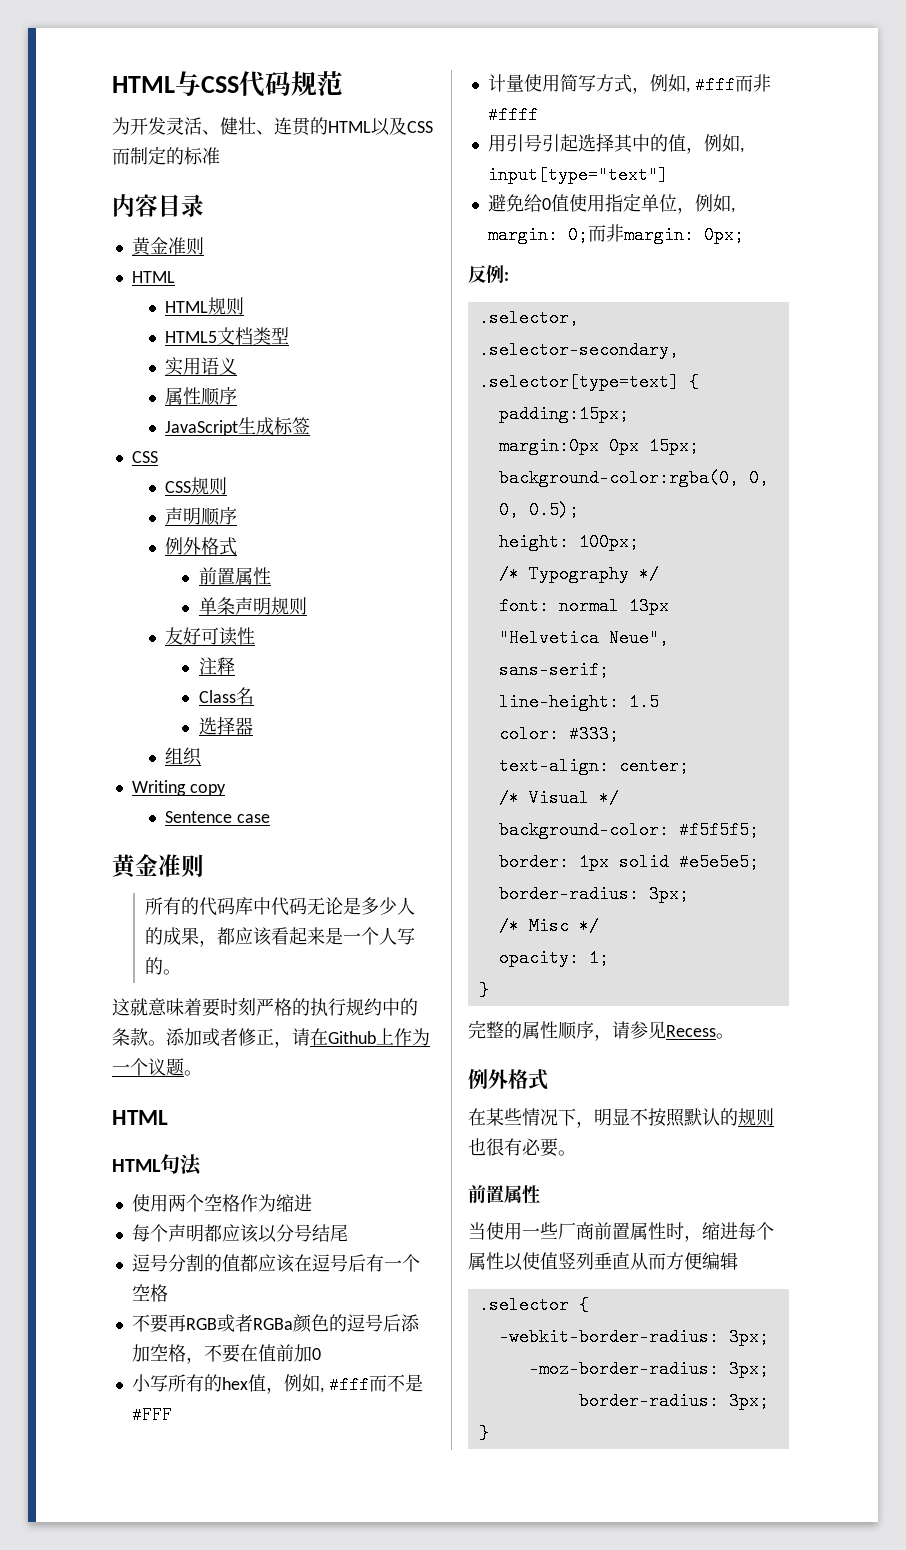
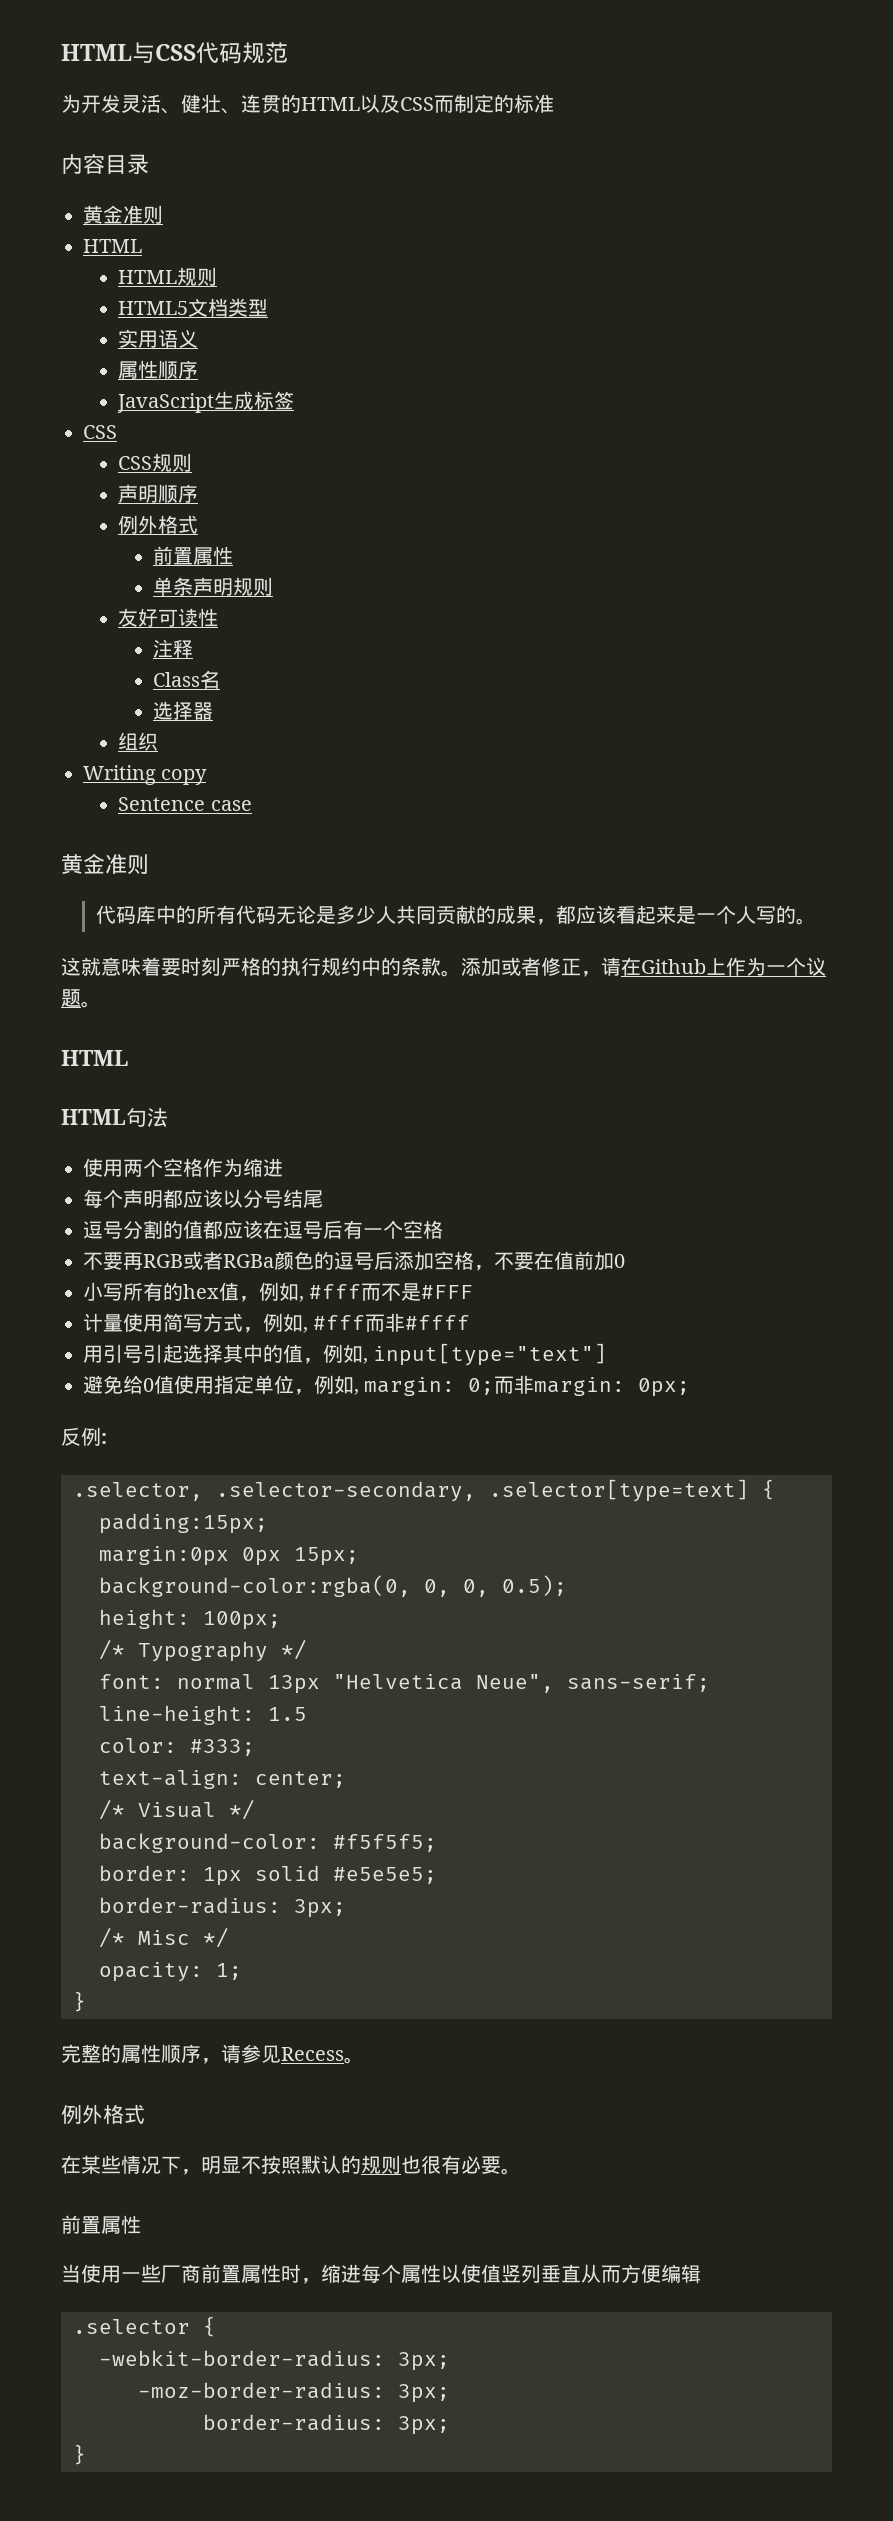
- 所有的代码库中代码无论是多少人的成果，都应该看起来是一个人写的。
+ 代码库中的所有代码无论是多少人共同贡献的成果，都应该看起来是一个人写的。

